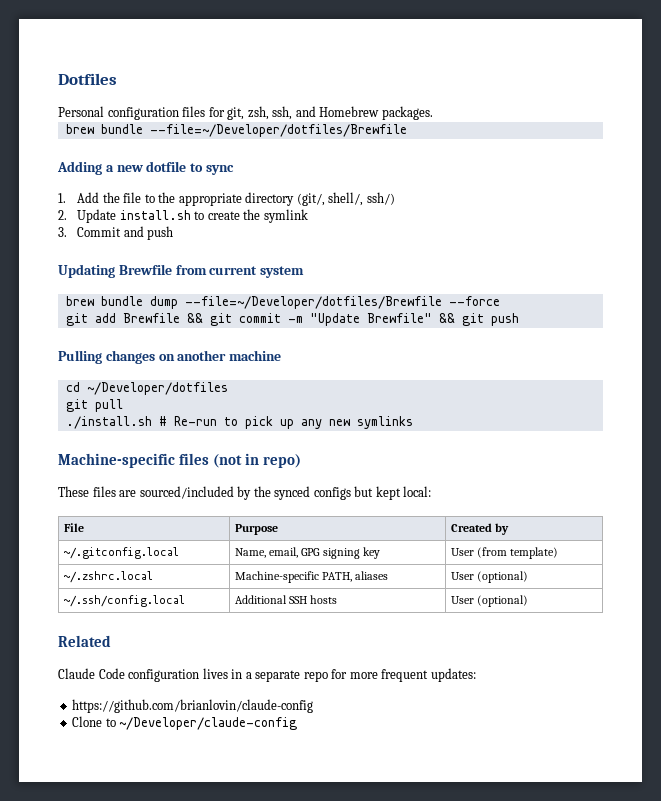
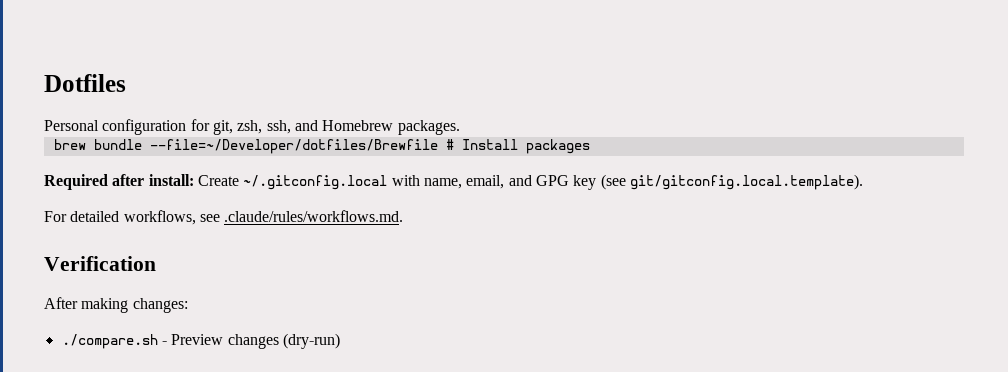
- Personal configuration files for git, zsh, ssh, and Homebrew packages.
+ Personal configuration for git, zsh, ssh, and Homebrew packages.
- brew bundle --file=~/Developer/dotfiles/Brewfile
- Adding a new dotfile to sync
- 1. Add the file to the appropriate directory (git/, shell/, ssh/)
- 2. Update install.sh to create the symlink
- 3. Commit and push
- Updating Brewfile from current system
- brew bundle dump --file=~/Developer/dotfiles/Brewfile --force
- git add Brewfile && git commit -m "Update Brewfile" && git push
- Pulling changes on another machine
- cd ~/Developer/dotfiles
- git pull
- ./install.sh # Re-run to pick up any new symlinks
- Machine-specific files (not in repo)
- These files are sourced/included by the synced configs but kept local:
- File | Purpose | Created by
- ~/.gitconfig.local | Name, email, GPG signing key | User (from template)
- ~/.zshrc.local | Machine-specific PATH, aliases | User (optional)
- ~/.ssh/config.local | Additional SSH hosts | User (optional)
- Related
- Claude Code configuration lives in a separate repo for more frequent updates:
- https://github.com/brianlovin/claude-config
- Clone to ~/Developer/claude-config
+ brew bundle --file=~/Developer/dotfiles/Brewfile # Install packages
+ Required after install: Create ~/.gitconfig.local with name, email, and GPG key (see git/gitconfig.local.template).
+ For detailed workflows, see .claude/rules/workflows.md.
+ Verification
+ After making changes:
+ ./compare.sh - Preview changes (dry-run)

